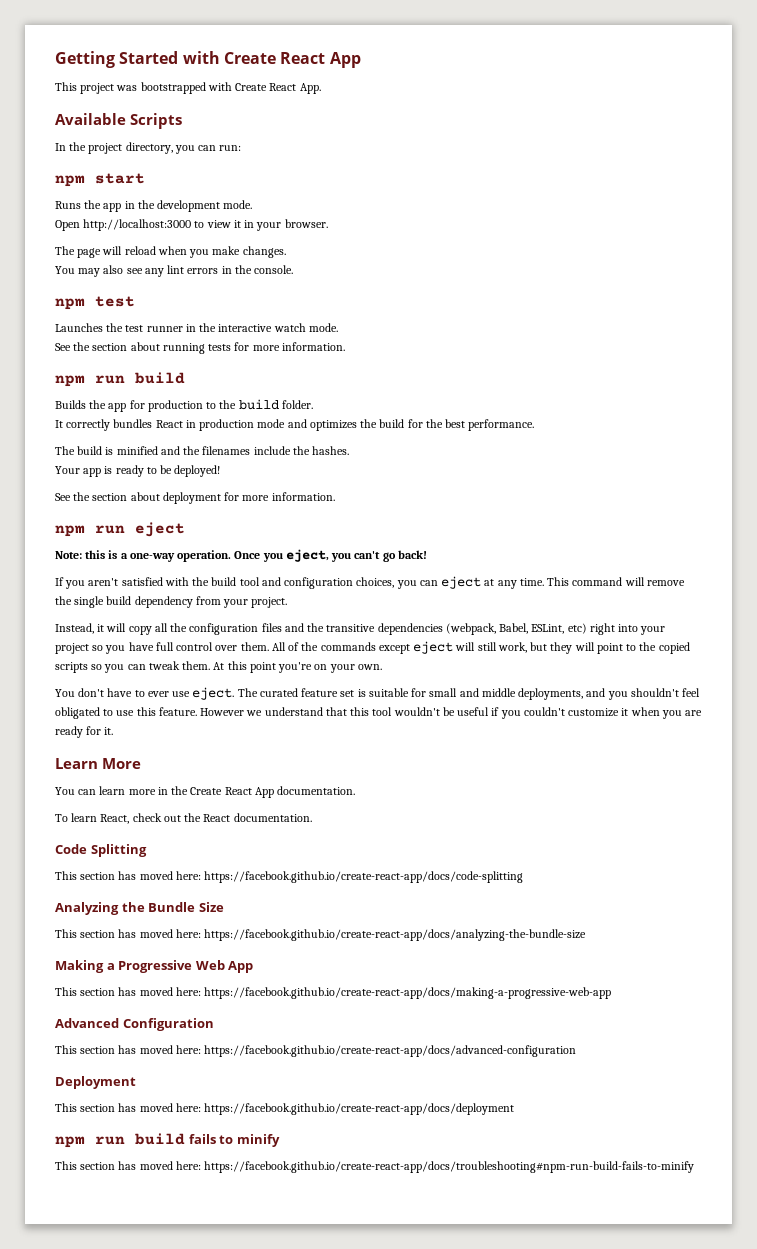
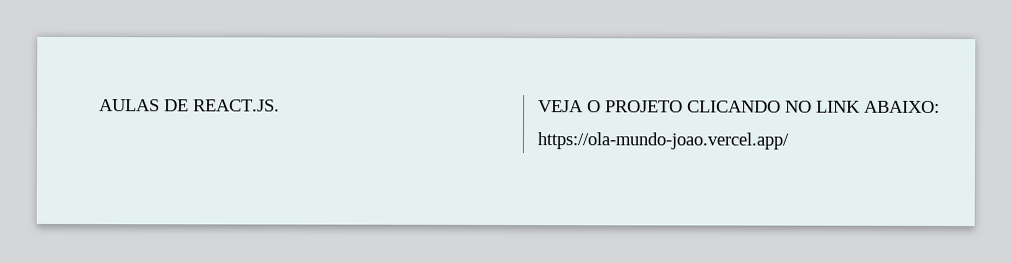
- Getting Started with Create React App
- This project was bootstrapped with Create React App.
- Available Scripts
- In the project directory, you can run:
- npm start
- Runs the app in the development mode.
- Open http://localhost:3000 to view it in your browser.
- The page will reload when you make changes.
- You may also see any lint errors in the console.
- npm test
- Launches the test runner in the interactive watch mode.
- See the section about running tests for more information.
- npm run build
- Builds the app for production to the build folder.
- It correctly bundles React in production mode and optimizes the build for the best performance.
- The build is minified and the filenames include the hashes.
- Your app is ready to be deployed!
- See the section about deployment for more information.
- npm run eject
- Note: this is a one-way operation. Once you eject, you can't go back!
- If you aren't satisfied with the build tool and configuration choices, you can eject at any time. This command will remove the single build dependency from your project.
- Instead, it will copy all the configuration files and the transitive dependencies (webpack, Babel, ESLint, etc) right into your project so you have full control over them. All of the commands except eject will still work, but they will point to the copied scripts so you can tweak them. At this point you're on your own.
- You don't have to ever use eject. The curated feature set is suitable for small and middle deployments, and you shouldn't feel obligated to use this feature. However we understand that this tool wouldn't be useful if you couldn't customize it when you are ready for it.
- Learn More
- You can learn more in the Create React App documentation.
- To learn React, check out the React documentation.
- Code Splitting
- This section has moved here: https://facebook.github.io/create-react-app/docs/code-splitting
- Analyzing the Bundle Size
- This section has moved here: https://facebook.github.io/create-react-app/docs/analyzing-the-bundle-size
- Making a Progressive Web App
- This section has moved here: https://facebook.github.io/create-react-app/docs/making-a-progressive-web-app
- Advanced Configuration
- This section has moved here: https://facebook.github.io/create-react-app/docs/advanced-configuration
- Deployment
- This section has moved here: https://facebook.github.io/create-react-app/docs/deployment
- npm run build fails to minify
- This section has moved here: https://facebook.github.io/create-react-app/docs/troubleshooting#npm-run-build-fails-to-minify
+ AULAS DE REACT.JS.
+ VEJA O PROJETO CLICANDO NO LINK ABAIXO:
+ https://ola-mundo-joao.vercel.app/

